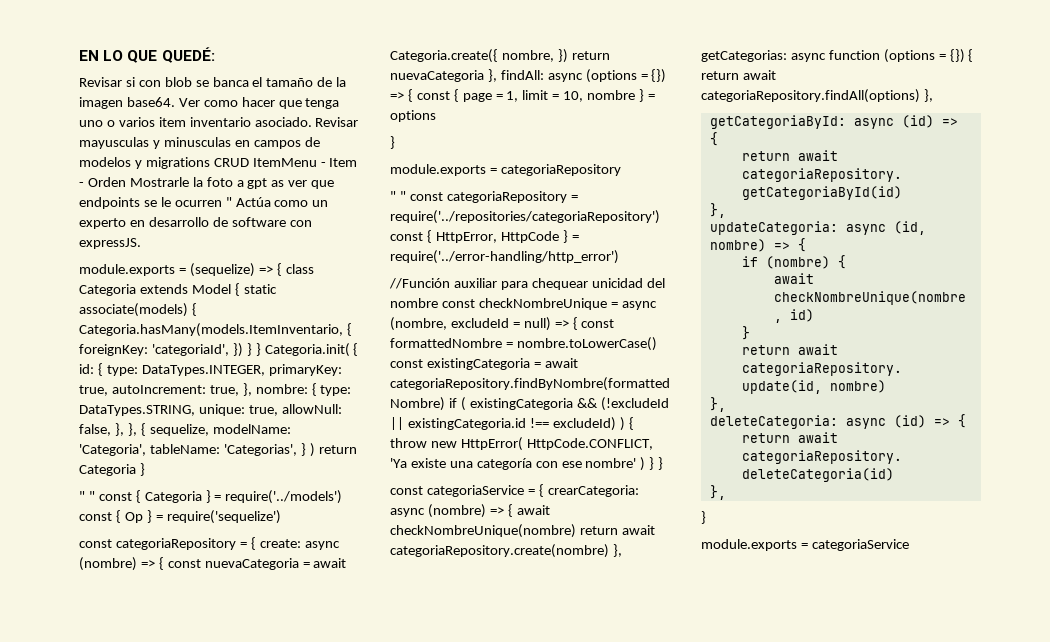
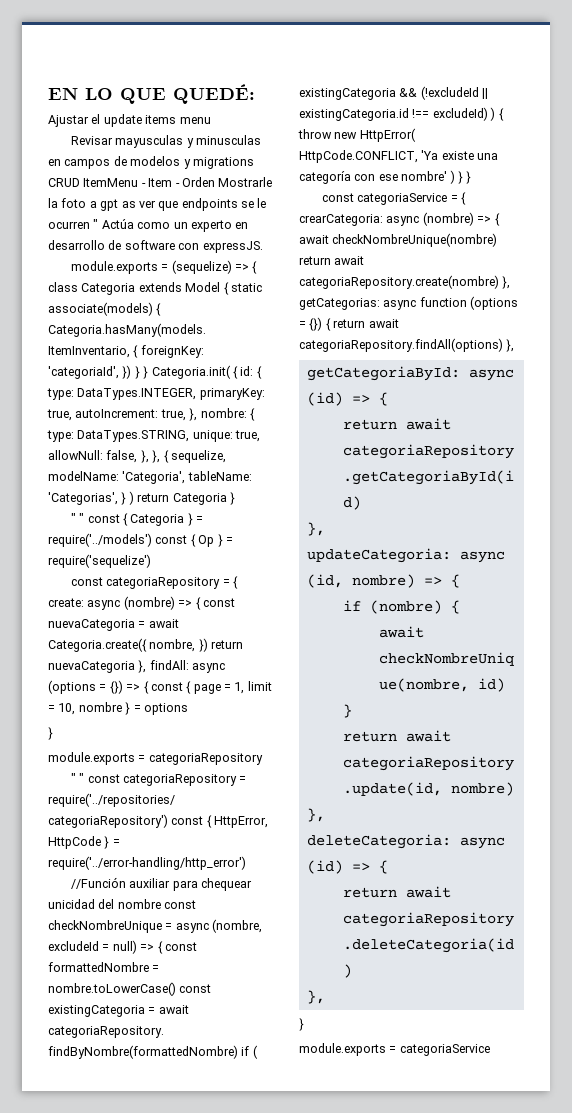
- Revisar si con blob se banca el tamaño de la imagen base64. Ver como hacer que tenga uno o varios item inventario asociado. Revisar mayusculas y minusculas en campos de modelos y migrations CRUD ItemMenu - Item - Orden Mostrarle la foto a gpt as ver que endpoints se le ocurren " Actúa como un experto en desarrollo de software con expressJS.
+ Ajustar el update items menu
+ Revisar mayusculas y minusculas en campos de modelos y migrations CRUD ItemMenu - Item - Orden Mostrarle la foto a gpt as ver que endpoints se le ocurren " Actúa como un experto en desarrollo de software con expressJS.

